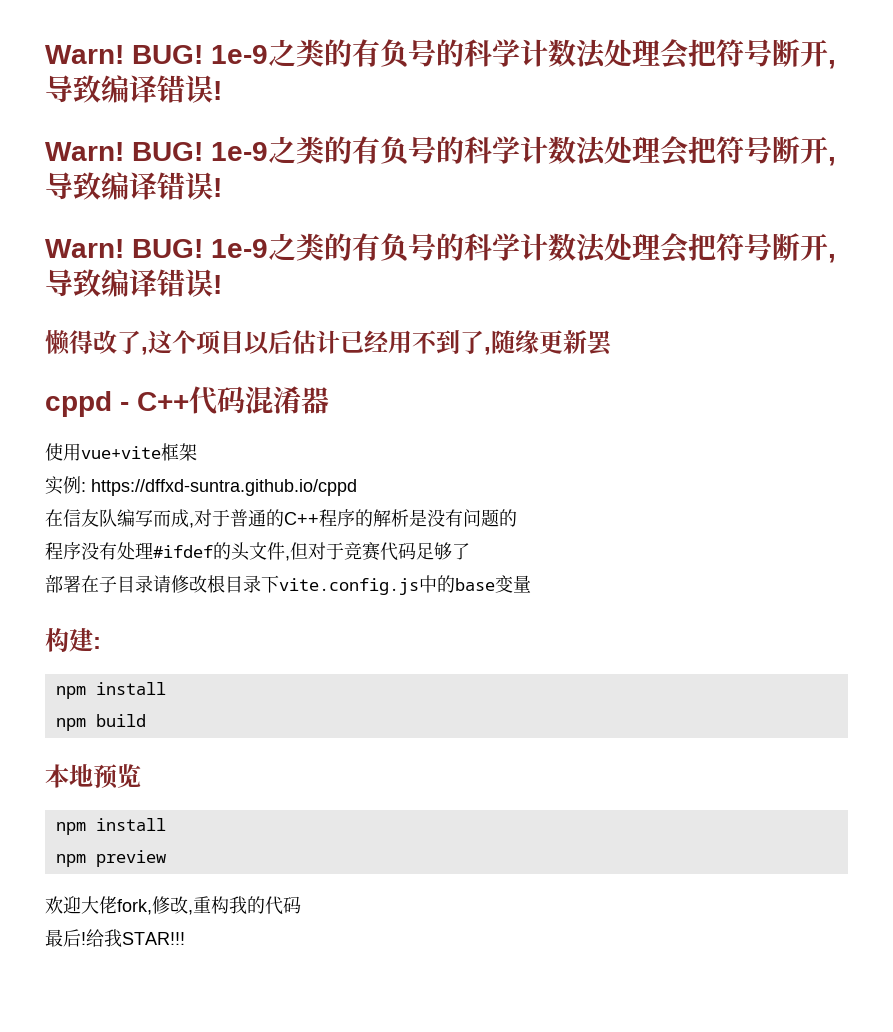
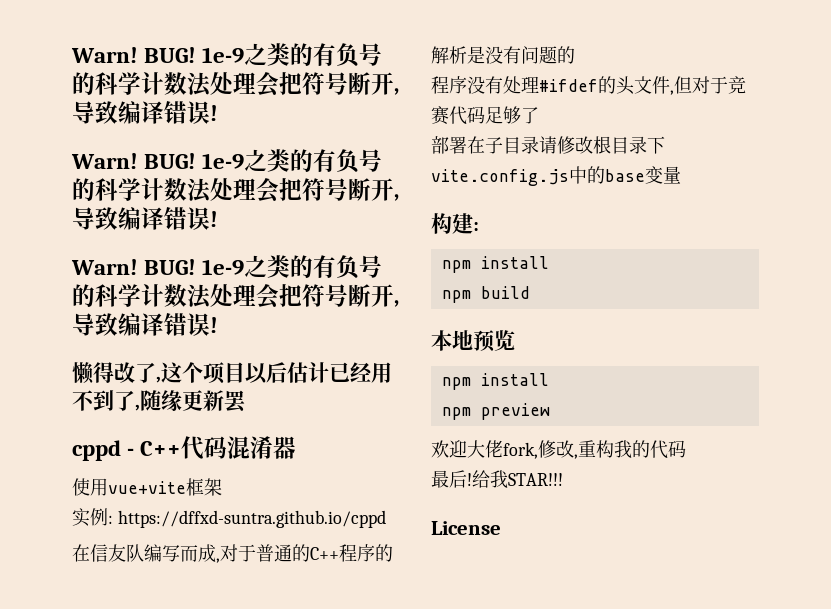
+ License

